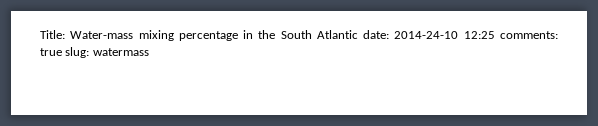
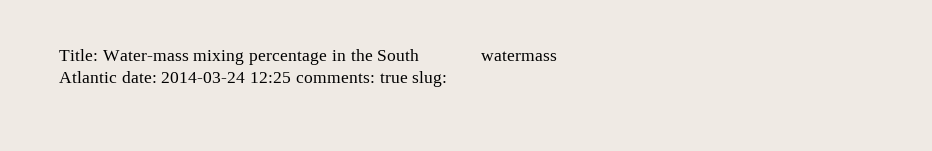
- Title: Water-mass mixing percentage in the South Atlantic date: 2014-24-10 12:25 comments: true slug: watermass
+ Title: Water-mass mixing percentage in the South Atlantic date: 2014-03-24 12:25 comments: true slug: watermass

